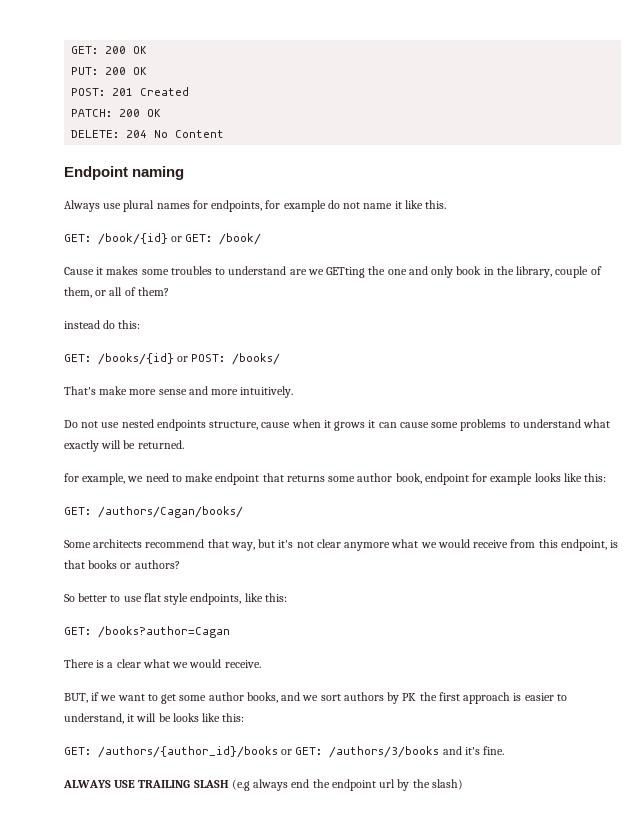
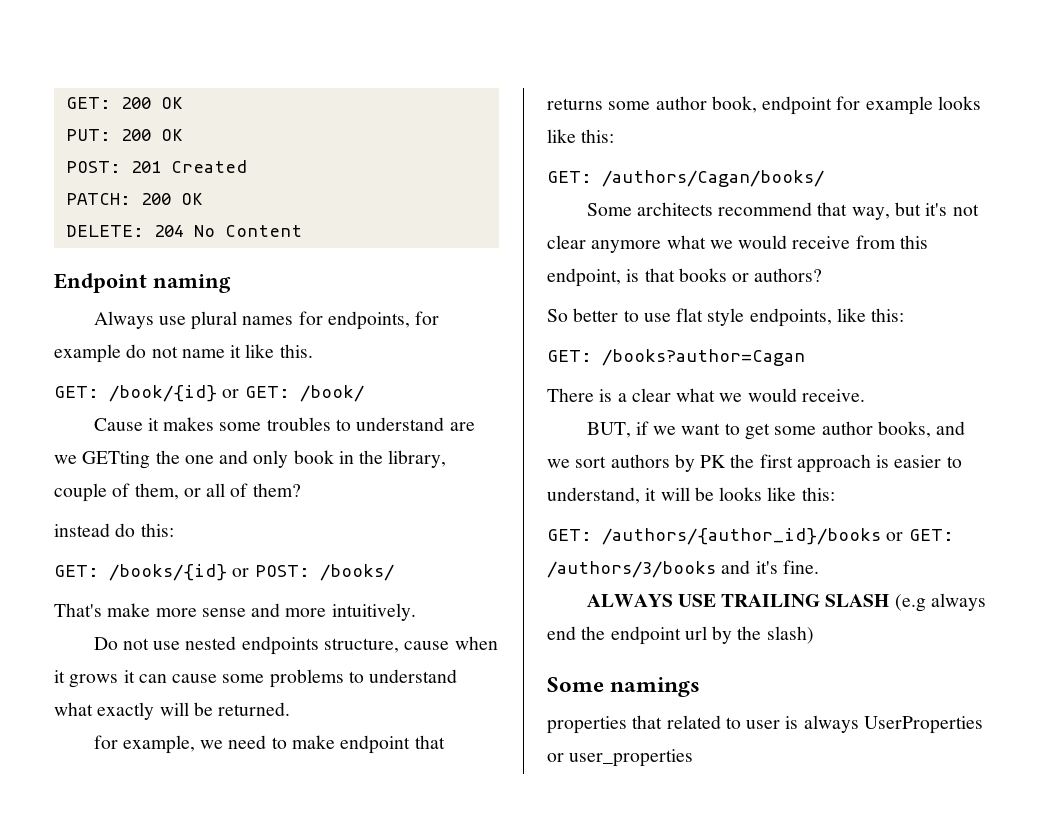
+ Some namings
+ properties that related to user is always UserProperties or user_properties

